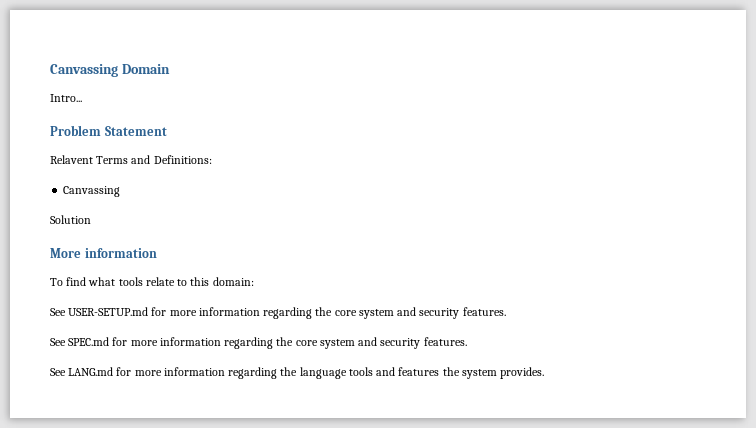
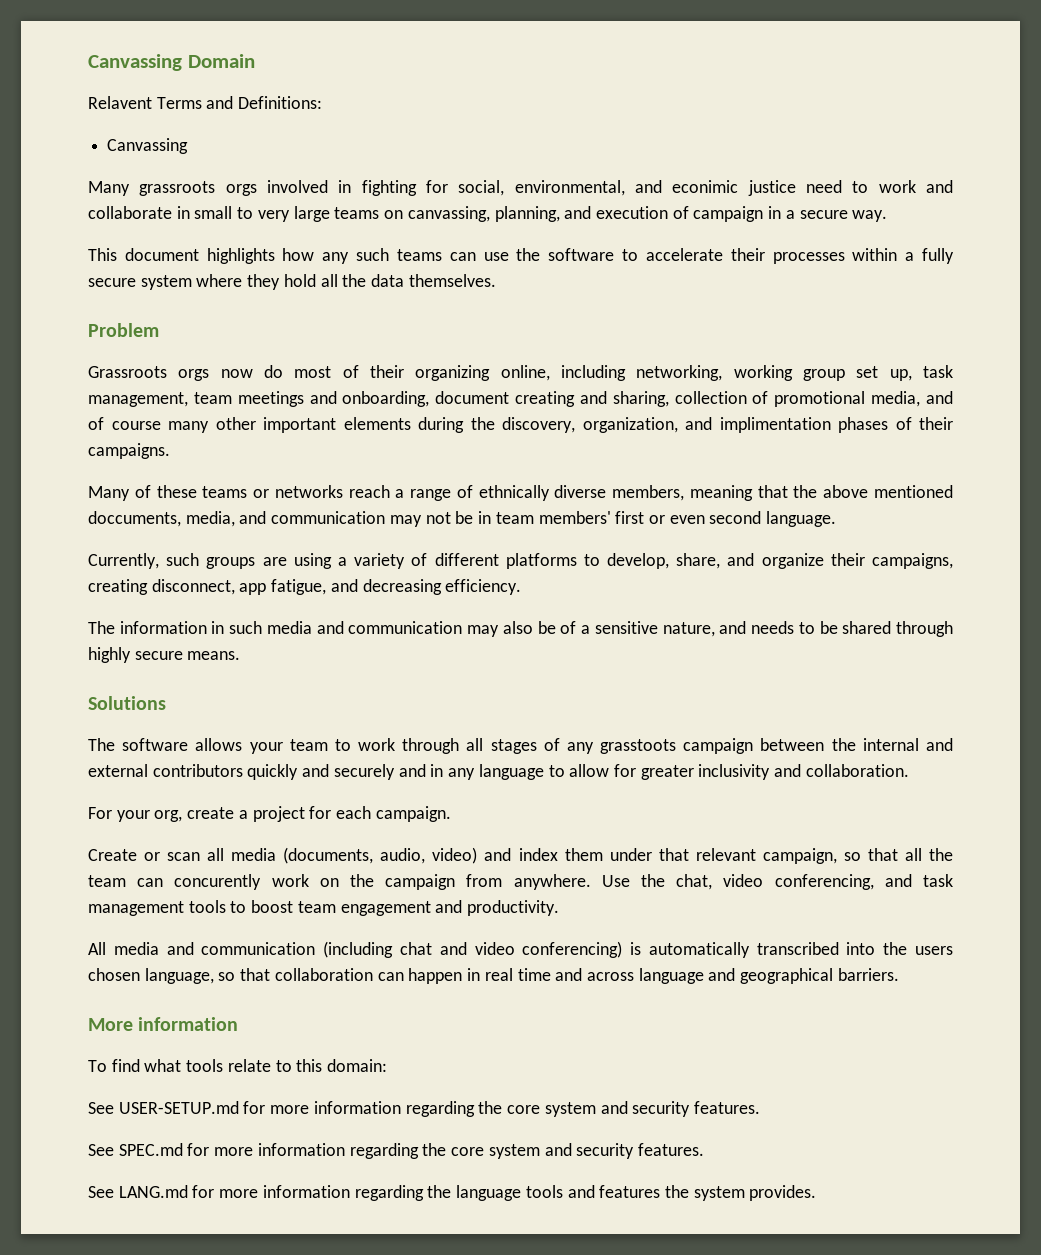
- Intro...
- Problem Statement
- Solution
+ Many grassroots orgs involved in fighting for social, environmental, and econimic justice need to work and collaborate in small to very large teams on canvassing, planning, and execution of campaign in a secure way.
+ This document highlights how any such teams can use the software to accelerate their processes within a fully secure system where they hold all the data themselves.
+ Problem
+ Grassroots orgs now do most of their organizing online, including networking, working group set up, task management, team meetings and onboarding, document creating and sharing, collection of promotional media, and of course many other important elements during the discovery, organization, and implimentation phases of their campaigns.
+ Many of these teams or networks reach a range of ethnically diverse members, meaning that the above mentioned doccuments, media, and communication may not be in team members' first or even second language.
+ Currently, such groups are using a variety of different platforms to develop, share, and organize their campaigns, creating disconnect, app fatigue, and decreasing efficiency.
+ The information in such media and communication may also be of a sensitive nature, and needs to be shared through highly secure means.
+ Solutions
+ The software allows your team to work through all stages of any grasstoots campaign between the internal and external contributors quickly and securely and in any language to allow for greater inclusivity and collaboration.
+ For your org, create a project for each campaign.
+ Create or scan all media (documents, audio, video) and index them under that relevant campaign, so that all the team can concurently work on the campaign from anywhere. Use the chat, video conferencing, and task management tools to boost team engagement and productivity.
+ All media and communication (including chat and video conferencing) is automatically transcribed into the users chosen language, so that collaboration can happen in real time and across language and geographical barriers.

